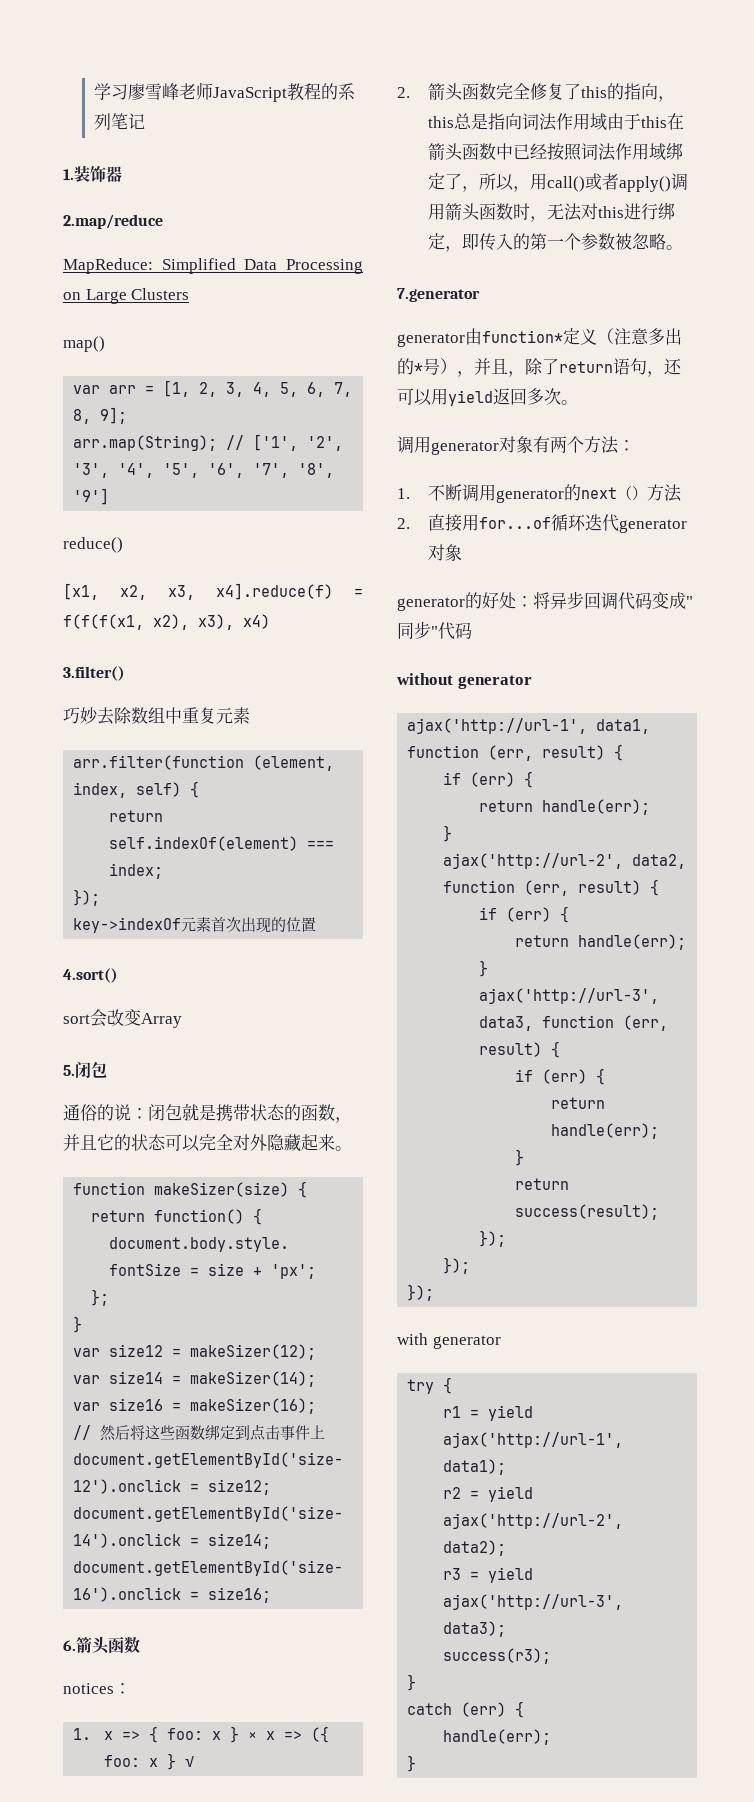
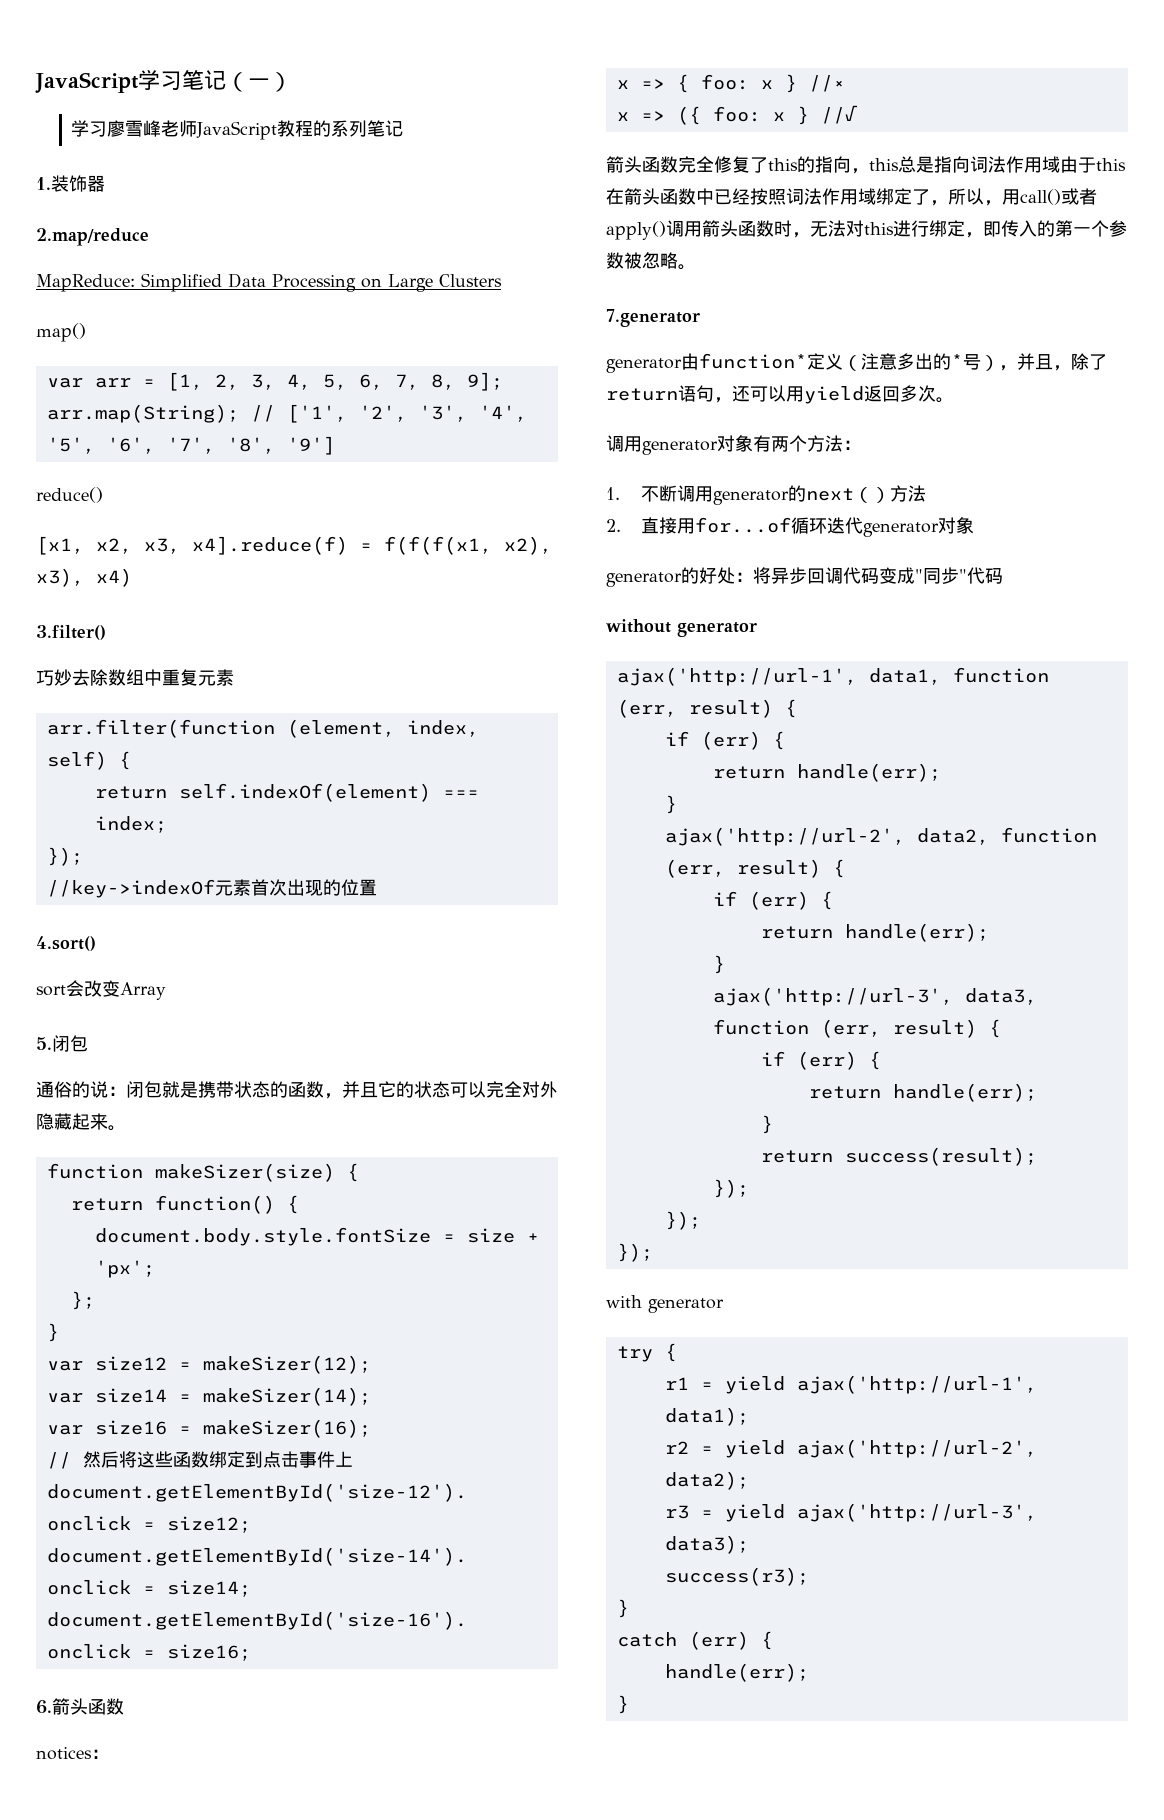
+ JavaScript学习笔记（一）
- key->indexOf元素首次出现的位置
+ //key->indexOf元素首次出现的位置
- 1. x => { foo: x } × x => ({ foo: x } √
- 2.箭头函数完全修复了this的指向，this总是指向词法作用域由于this在箭头函数中已经按照词法作用域绑定了，所以，用call()或者apply()调用箭头函数时，无法对this进行绑定，即传入的第一个参数被忽略。
+ x => { foo: x } //×
+ x => ({ foo: x } //√
+ 箭头函数完全修复了this的指向，this总是指向词法作用域由于this在箭头函数中已经按照词法作用域绑定了，所以，用call()或者apply()调用箭头函数时，无法对this进行绑定，即传入的第一个参数被忽略。

